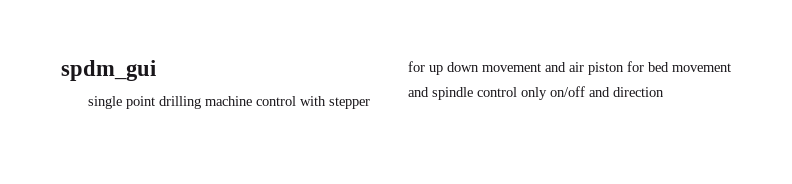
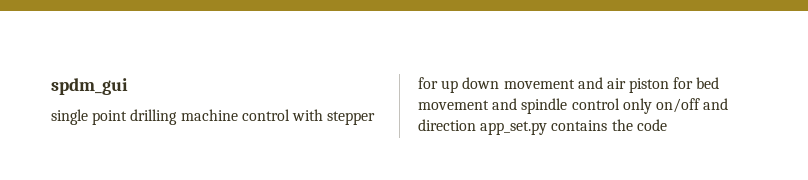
- single point drilling machine control with stepper for up down movement and air piston for bed movement and spindle control only on/off and direction
+ single point drilling machine control with stepper for up down movement and air piston for bed movement and spindle control only on/off and direction app_set.py contains the code

